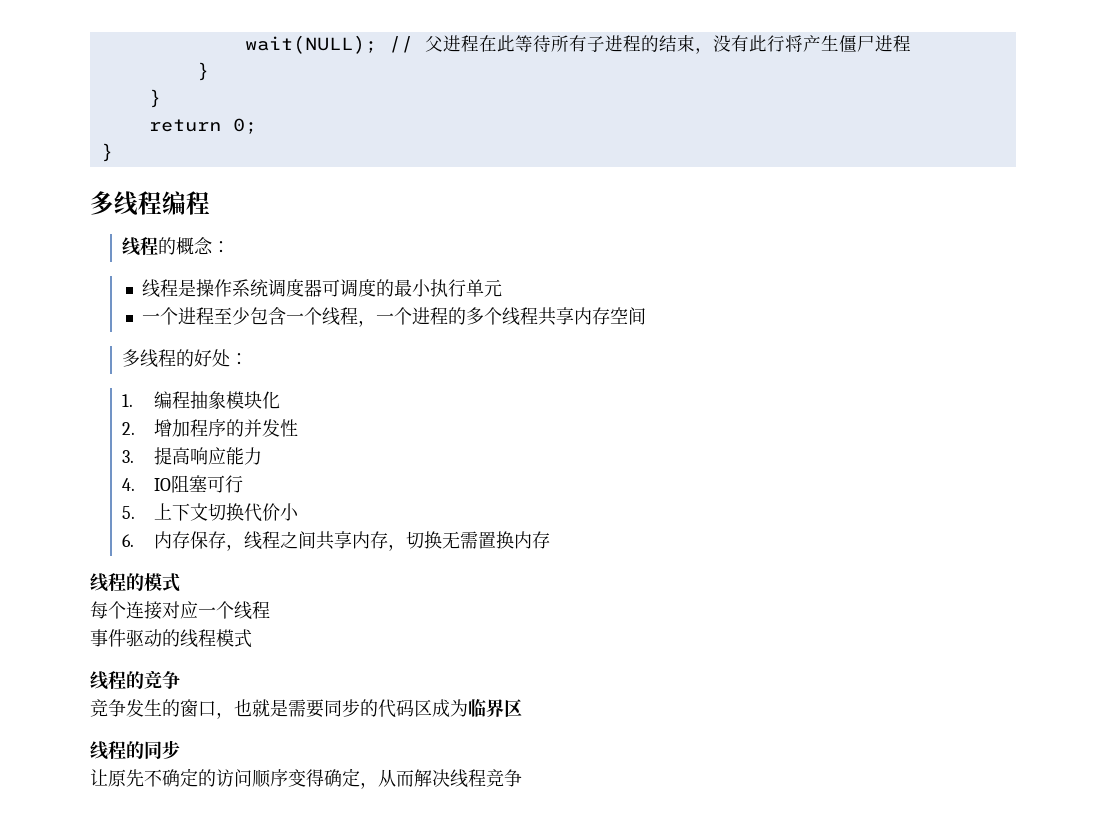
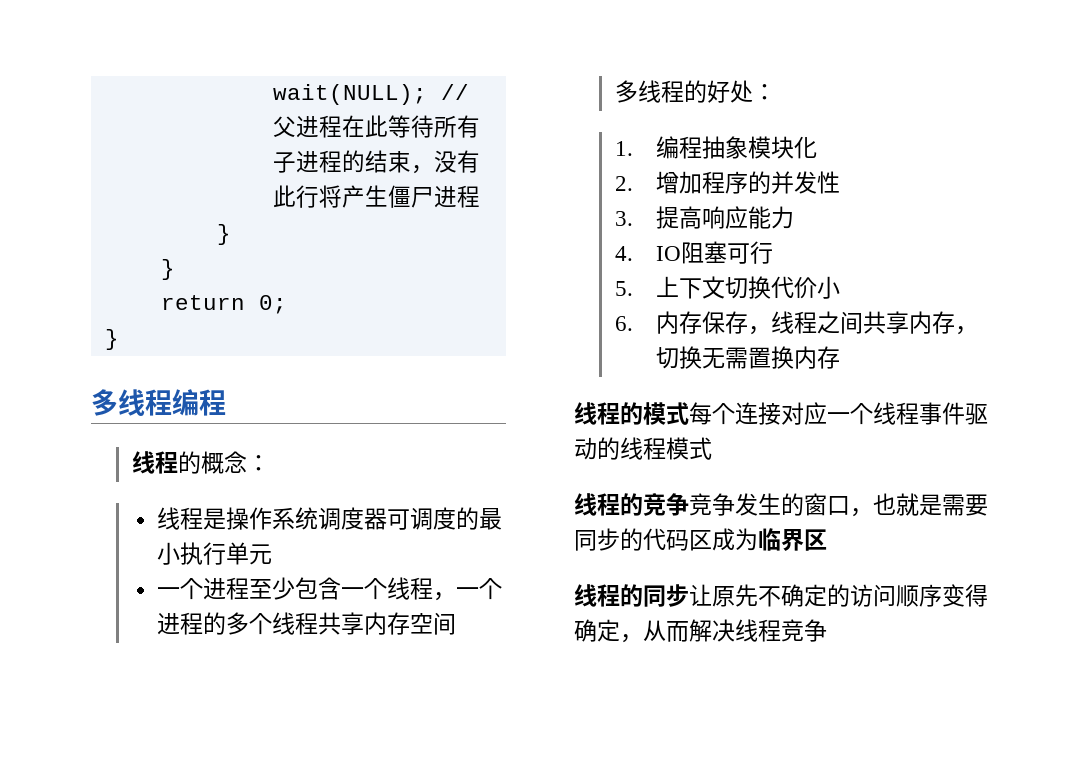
- 线程的模式
- 每个连接对应一个线程
- 事件驱动的线程模式
+ 线程的模式每个连接对应一个线程事件驱动的线程模式
- 线程的竞争
- 竞争发生的窗口，也就是需要同步的代码区成为临界区
+ 线程的竞争竞争发生的窗口，也就是需要同步的代码区成为临界区
- 线程的同步
- 让原先不确定的访问顺序变得确定，从而解决线程竞争
+ 线程的同步让原先不确定的访问顺序变得确定，从而解决线程竞争

